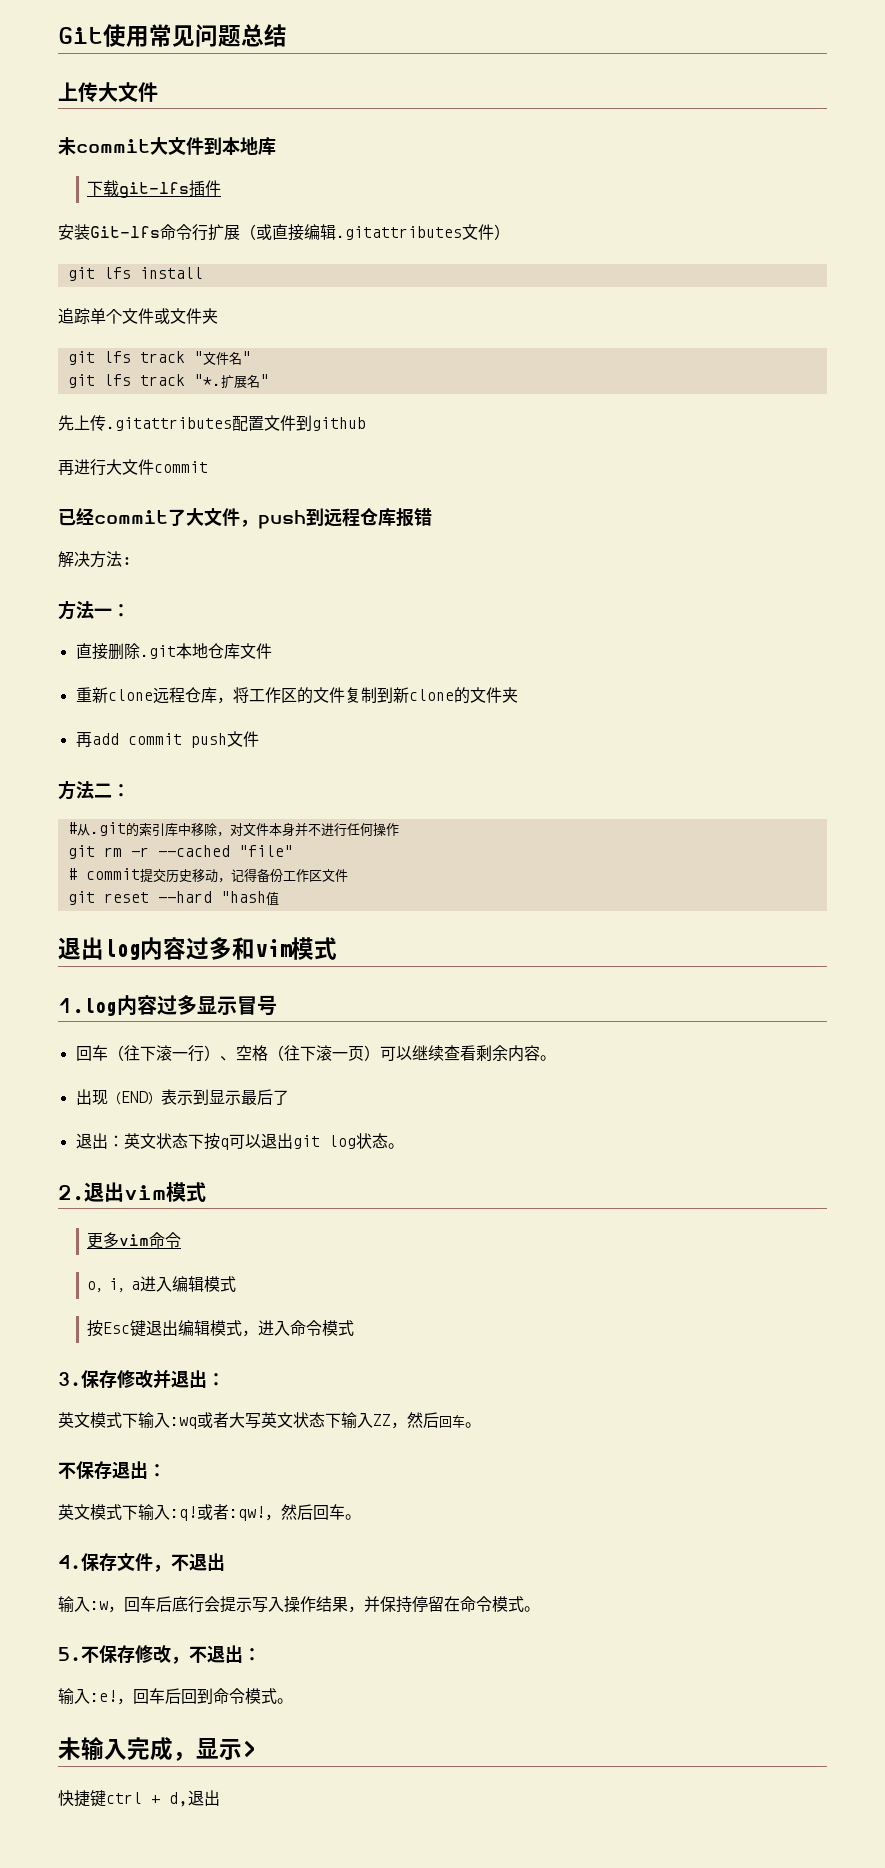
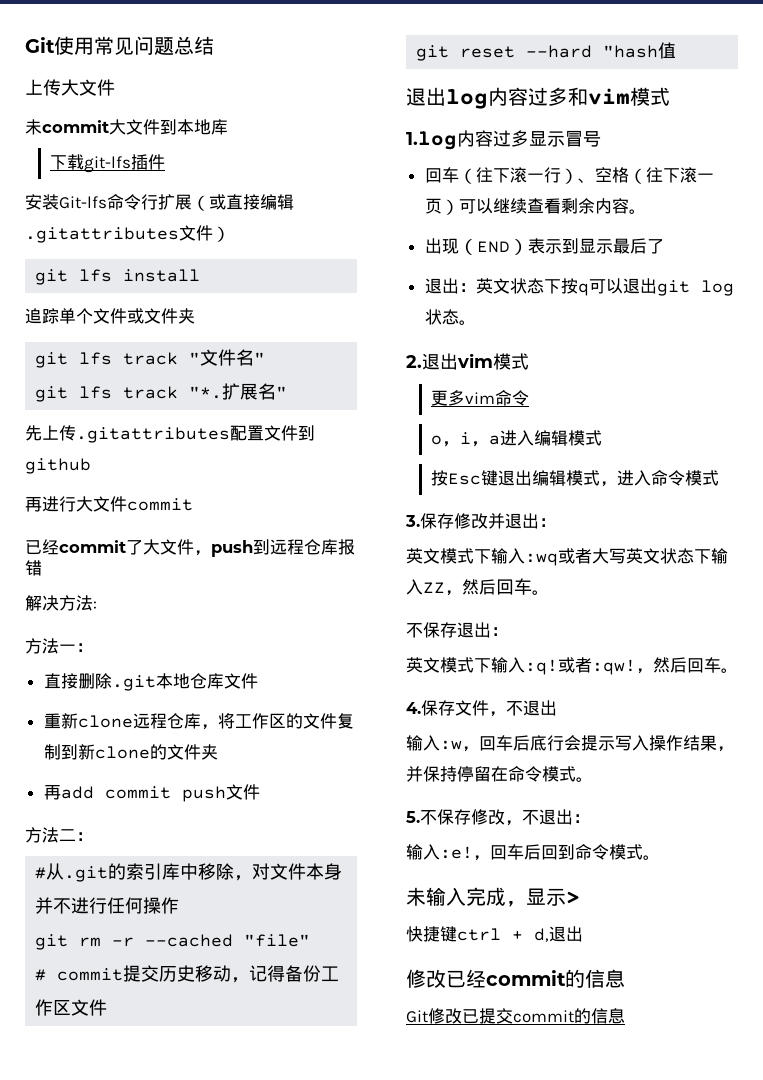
+ 修改已经commit的信息
+ Git修改已提交commit的信息

